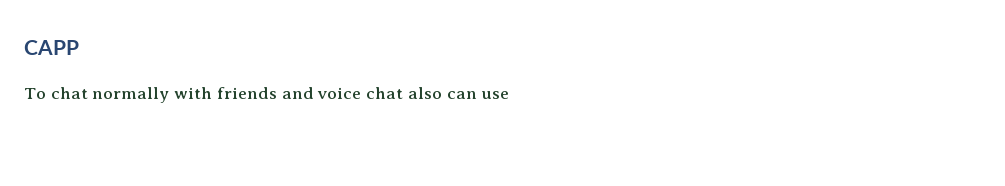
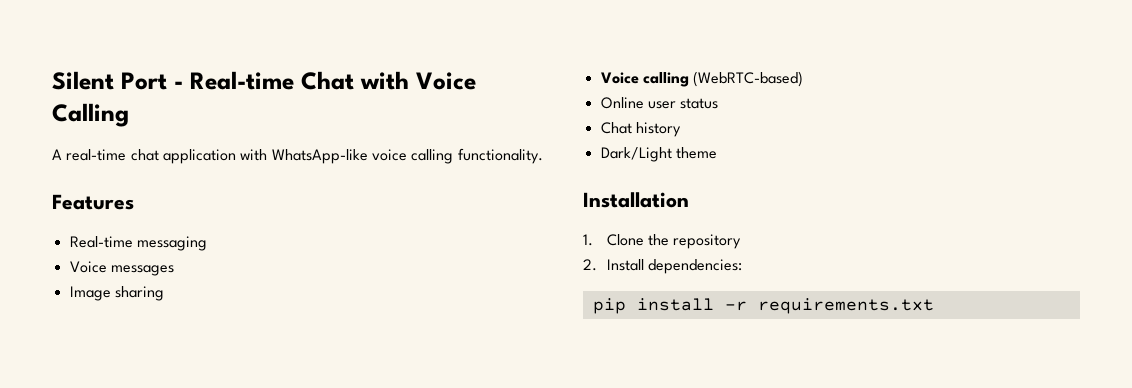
- CAPP
- To chat normally with friends and voice chat also can use
+ Silent Port - Real-time Chat with Voice Calling
+ A real-time chat application with WhatsApp-like voice calling functionality.
+ Features
+ Real-time messaging
+ Voice messages
+ Image sharing
+ Voice calling (WebRTC-based)
+ Online user status
+ Chat history
+ Dark/Light theme
+ Installation
+ 1. Clone the repository
+ 2. Install dependencies:
+ pip install -r requirements.txt

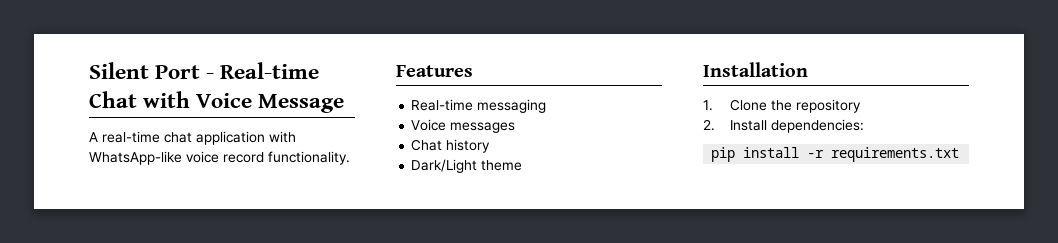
- Silent Port - Real-time Chat with Voice Calling
+ Silent Port - Real-time Chat with Voice Message
- A real-time chat application with WhatsApp-like voice calling functionality.
+ A real-time chat application with WhatsApp-like voice record functionality.
- Image sharing
- Voice calling (WebRTC-based)
- Online user status

